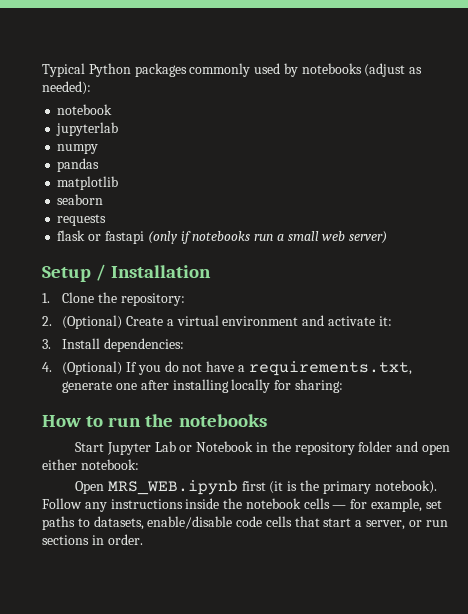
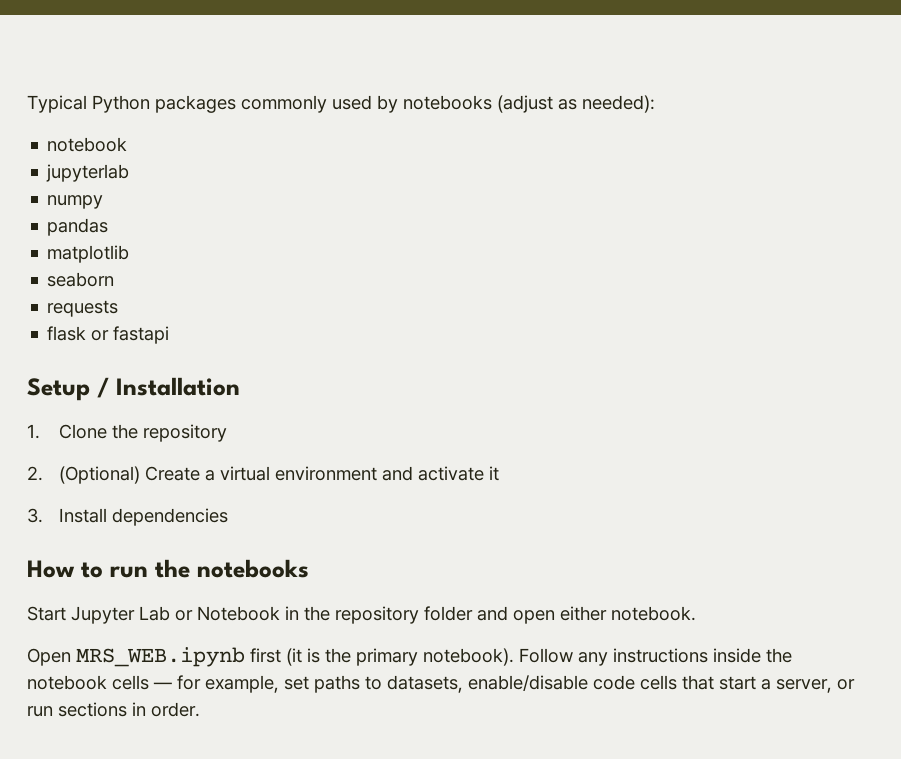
- flask or fastapi (only if notebooks run a small web server)
+ flask or fastapi
- 1. Clone the repository:
+ 1. Clone the repository
- 2. (Optional) Create a virtual environment and activate it:
+ 2. (Optional) Create a virtual environment and activate it
- 3. Install dependencies:
- 4. (Optional) If you do not have a requirements.txt, generate one after installing locally for sharing:
+ 3. Install dependencies
- Start Jupyter Lab or Notebook in the repository folder and open either notebook:
+ Start Jupyter Lab or Notebook in the repository folder and open either notebook.

